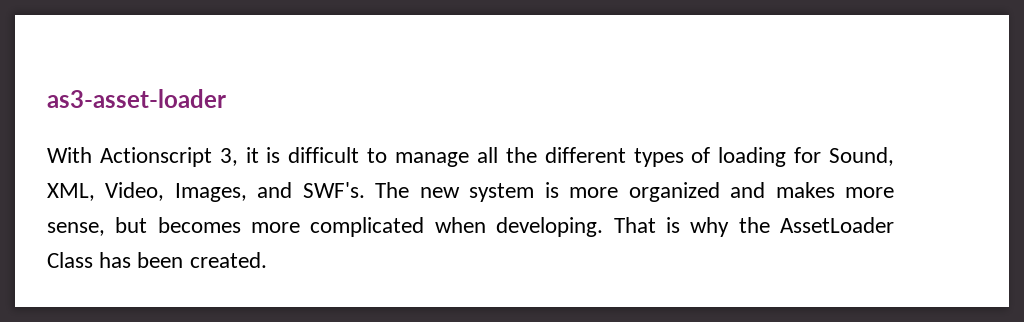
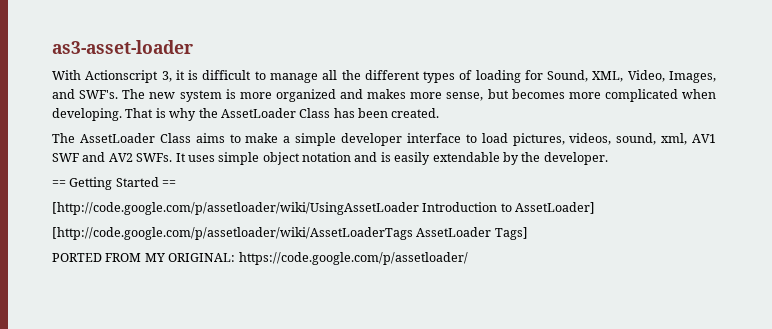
+ The AssetLoader Class aims to make a simple developer interface to load pictures, videos, sound, xml, AV1 SWF and AV2 SWFs. It uses simple object notation and is easily extendable by the developer.
+ == Getting Started ==
+ [http://code.google.com/p/assetloader/wiki/UsingAssetLoader Introduction to AssetLoader]
+ [http://code.google.com/p/assetloader/wiki/AssetLoaderTags AssetLoader Tags]
+ PORTED FROM MY ORIGINAL: https://code.google.com/p/assetloader/

